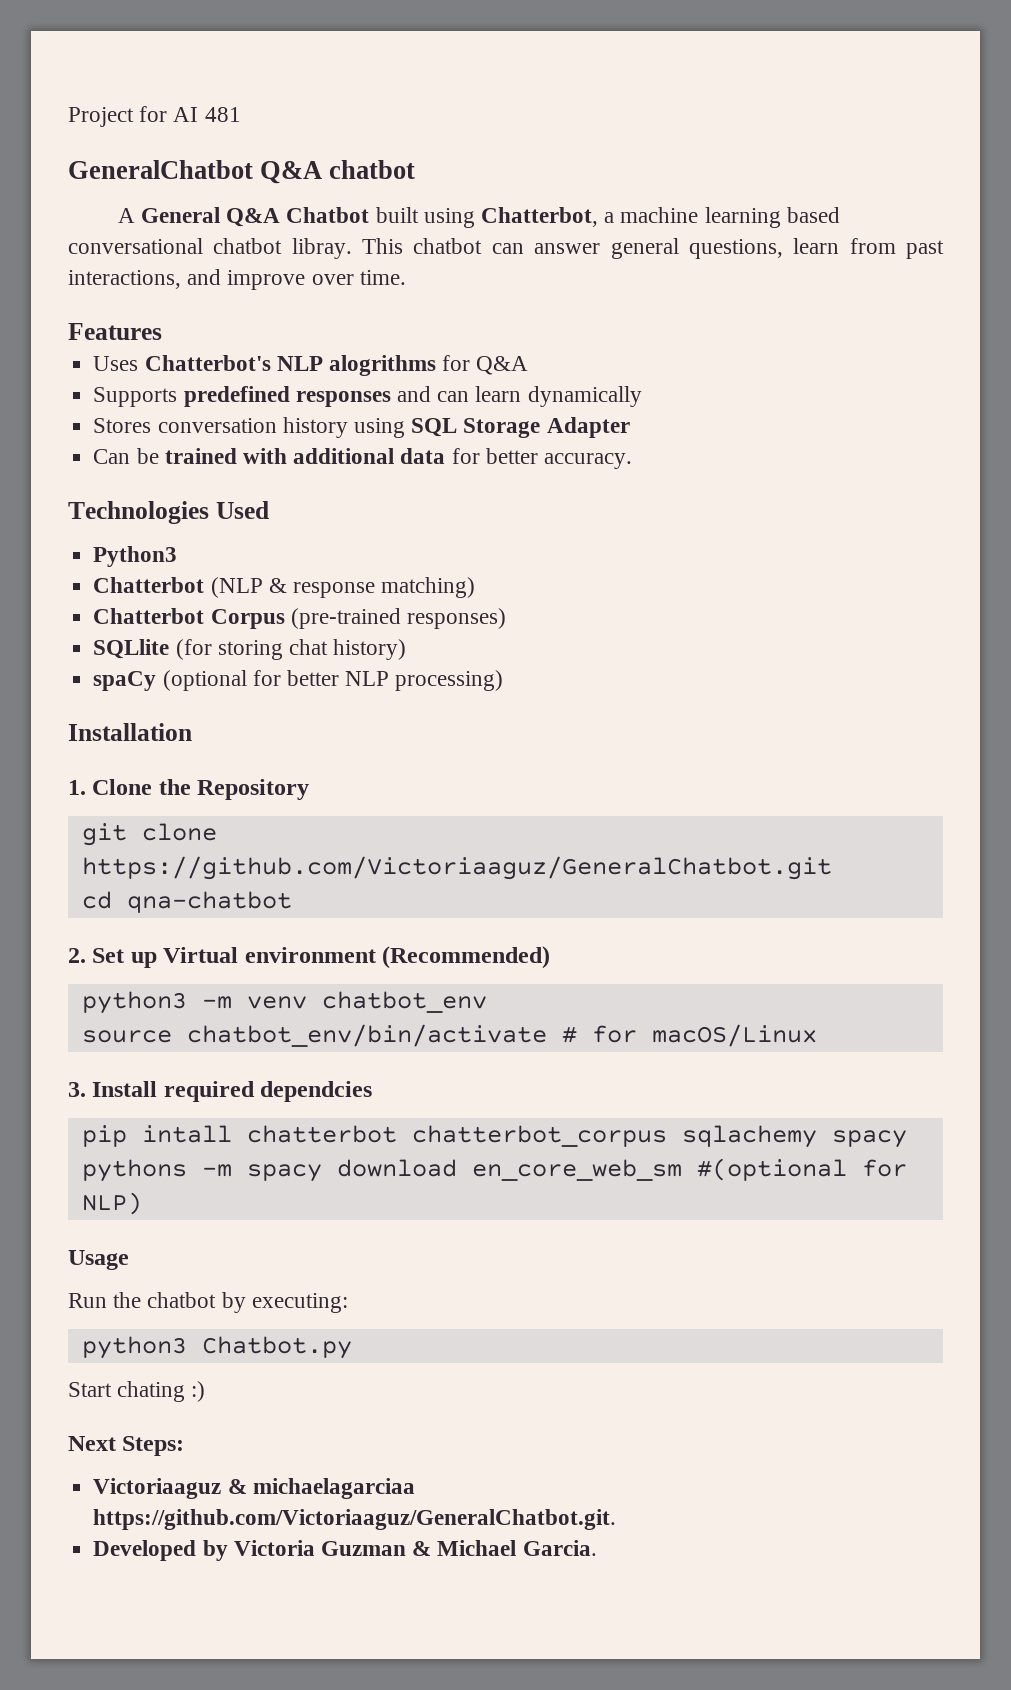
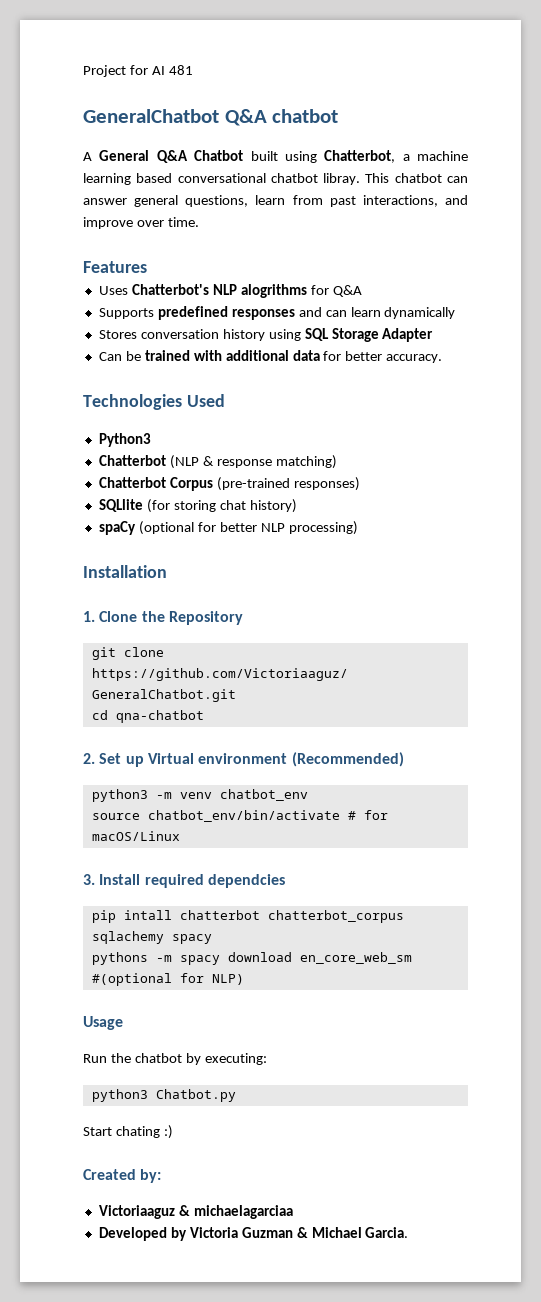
- Next Steps:
+ Created by:
- Victoriaaguz & michaelagarciaa https://github.com/Victoriaaguz/GeneralChatbot.git.
+ Victoriaaguz & michaelagarciaa

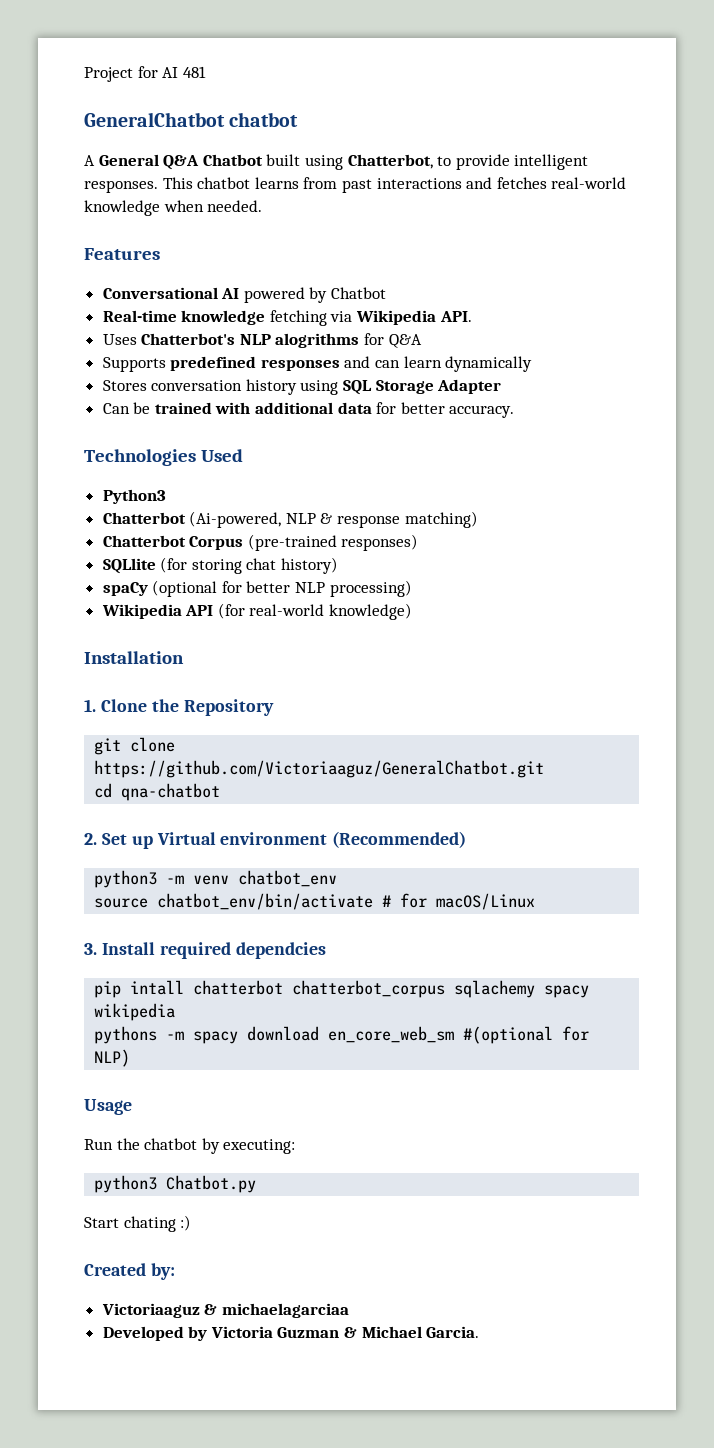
- GeneralChatbot Q&A chatbot
+ GeneralChatbot chatbot
- A General Q&A Chatbot built using Chatterbot, a machine learning based conversational chatbot libray. This chatbot can answer general questions, learn from past interactions, and improve over time.
+ A General Q&A Chatbot built using Chatterbot, to provide intelligent responses. This chatbot learns from past interactions and fetches real-world knowledge when needed.
  Features
+ Conversational AI powered by Chatbot
+ Real-time knowledge fetching via Wikipedia API.
- Chatterbot (NLP & response matching)
+ Chatterbot (Ai-powered, NLP & response matching)
+ Wikipedia API (for real-world knowledge)
- pip intall chatterbot chatterbot_corpus sqlachemy spacy
+ pip intall chatterbot chatterbot_corpus sqlachemy spacy wikipedia

